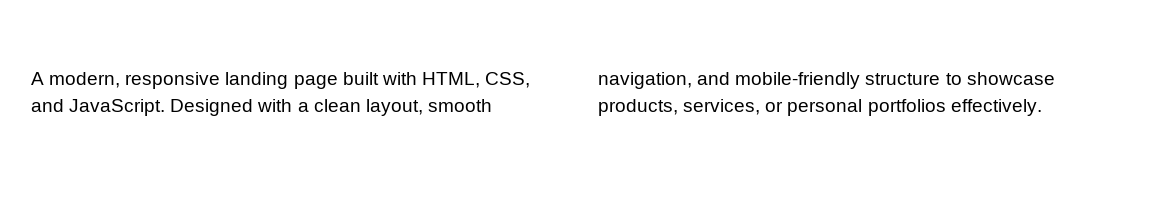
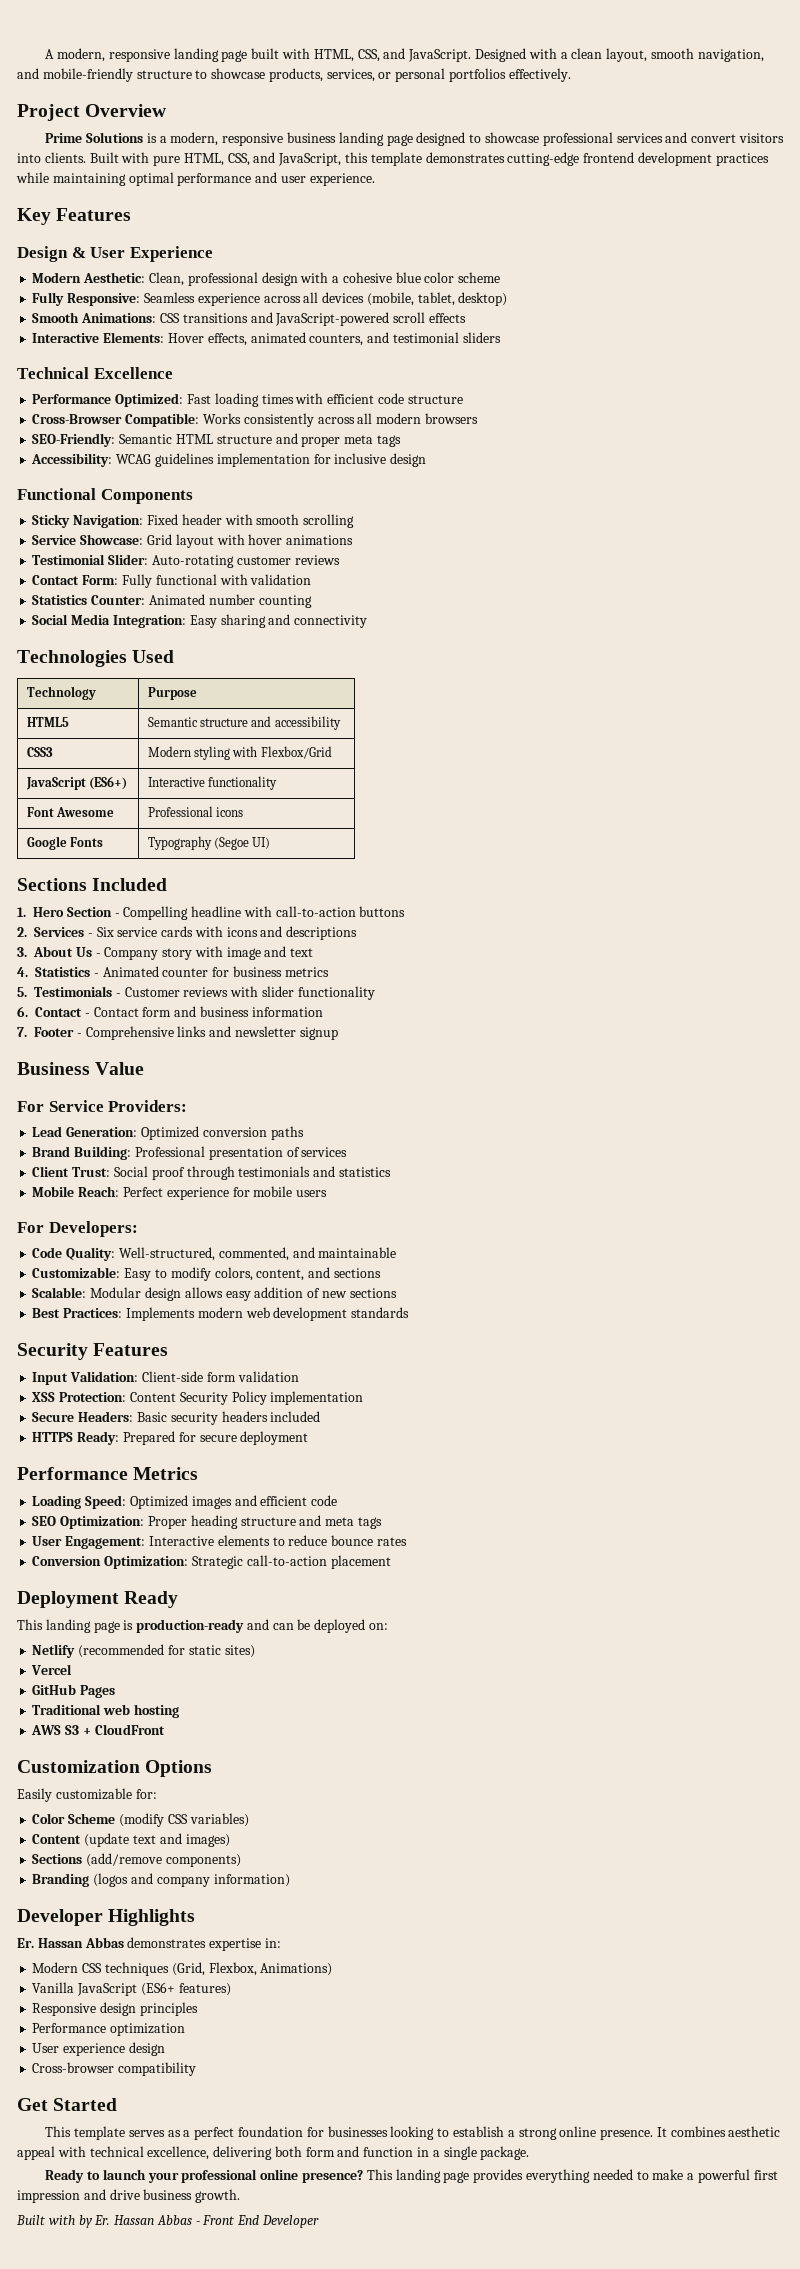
+ Project Overview
+ Prime Solutions is a modern, responsive business landing page designed to showcase professional services and convert visitors into clients. Built with pure HTML, CSS, and JavaScript, this template demonstrates cutting-edge frontend development practices while maintaining optimal performance and user experience.
+ Key Features
+ Design & User Experience
+ Modern Aesthetic: Clean, professional design with a cohesive blue color scheme
+ Fully Responsive: Seamless experience across all devices (mobile, tablet, desktop)
+ Smooth Animations: CSS transitions and JavaScript-powered scroll effects
+ Interactive Elements: Hover effects, animated counters, and testimonial sliders
+ Technical Excellence
+ Performance Optimized: Fast loading times with efficient code structure
+ Cross-Browser Compatible: Works consistently across all modern browsers
+ SEO-Friendly: Semantic HTML structure and proper meta tags
+ Accessibility: WCAG guidelines implementation for inclusive design
+ Functional Components
+ Sticky Navigation: Fixed header with smooth scrolling
+ Service Showcase: Grid layout with hover animations
+ Testimonial Slider: Auto-rotating customer reviews
+ Contact Form: Fully functional with validation
+ Statistics Counter: Animated number counting
+ Social Media Integration: Easy sharing and connectivity
+ Technologies Used
+ Technology | Purpose
+ HTML5 | Semantic structure and accessibility
+ CSS3 | Modern styling with Flexbox/Grid
+ JavaScript (ES6+) | Interactive functionality
+ Font Awesome | Professional icons
+ Google Fonts | Typography (Segoe UI)
+ Sections Included
+ 1. Hero Section - Compelling headline with call-to-action buttons
+ 2. Services - Six service cards with icons and descriptions
+ 3. About Us - Company story with image and text
+ 4. Statistics - Animated counter for business metrics
+ 5. Testimonials - Customer reviews with slider functionality
+ 6. Contact - Contact form and business information
+ 7. Footer - Comprehensive links and newsletter signup
+ Business Value
+ For Service Providers:
+ Lead Generation: Optimized conversion paths
+ Brand Building: Professional presentation of services
+ Client Trust: Social proof through testimonials and statistics
+ Mobile Reach: Perfect experience for mobile users
+ For Developers:
+ Code Quality: Well-structured, commented, and maintainable
+ Customizable: Easy to modify colors, content, and sections
+ Scalable: Modular design allows easy addition of new sections
+ Best Practices: Implements modern web development standards
+ Security Features
+ Input Validation: Client-side form validation
+ XSS Protection: Content Security Policy implementation
+ Secure Headers: Basic security headers included
+ HTTPS Ready: Prepared for secure deployment
+ Performance Metrics
+ Loading Speed: Optimized images and efficient code
+ SEO Optimization: Proper heading structure and meta tags
+ User Engagement: Interactive elements to reduce bounce rates
+ Conversion Optimization: Strategic call-to-action placement
+ Deployment Ready
+ This landing page is production-ready and can be deployed on:
+ Netlify (recommended for static sites)
+ Vercel
+ GitHub Pages
+ Traditional web hosting
+ AWS S3 + CloudFront
+ Customization Options
+ Easily customizable for:
+ Color Scheme (modify CSS variables)
+ Content (update text and images)
+ Sections (add/remove components)
+ Branding (logos and company information)
+ Developer Highlights
+ Er. Hassan Abbas demonstrates expertise in:
+ Modern CSS techniques (Grid, Flexbox, Animations)
+ Vanilla JavaScript (ES6+ features)
+ Responsive design principles
+ Performance optimization
+ User experience design
+ Cross-browser compatibility
+ Get Started
+ This template serves as a perfect foundation for businesses looking to establish a strong online presence. It combines aesthetic appeal with technical excellence, delivering both form and function in a single package.
+ Ready to launch your professional online presence? This landing page provides everything needed to make a powerful first impression and drive business growth.
+ Built with by Er. Hassan Abbas - Front End Developer

